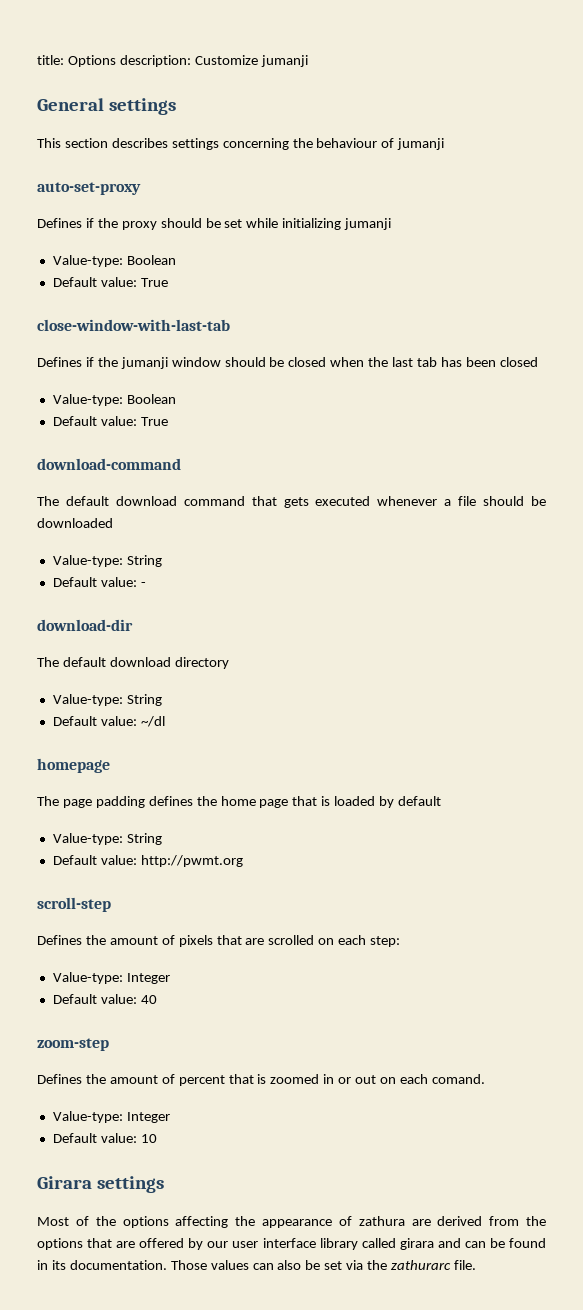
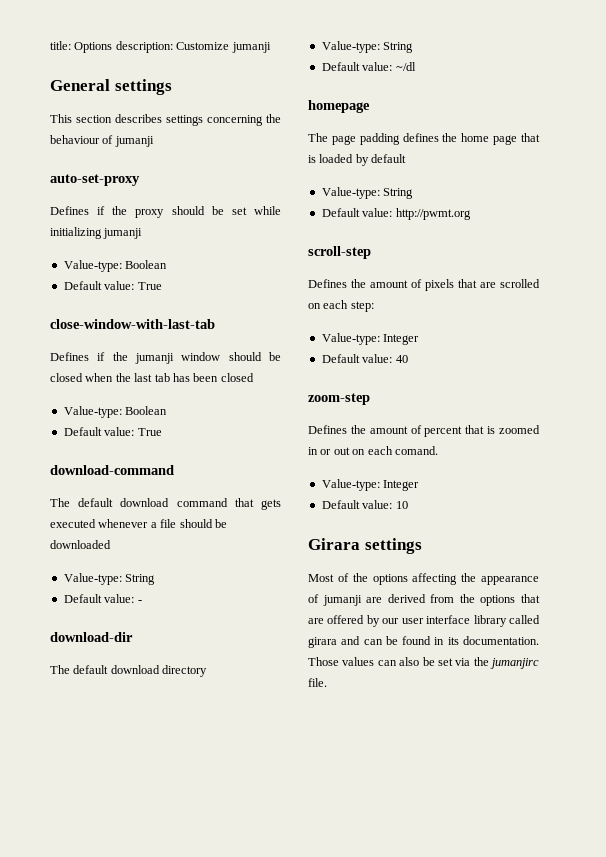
- Most of the options affecting the appearance of zathura are derived from the options that are offered by our user interface library called girara and can be found in its documentation.
+ Most of the options affecting the appearance of jumanji are derived from the options that are offered by our user interface library called girara and can be found in its documentation.
- Those values can also be set via the zathurarc file.
+ Those values can also be set via the jumanjirc file.

